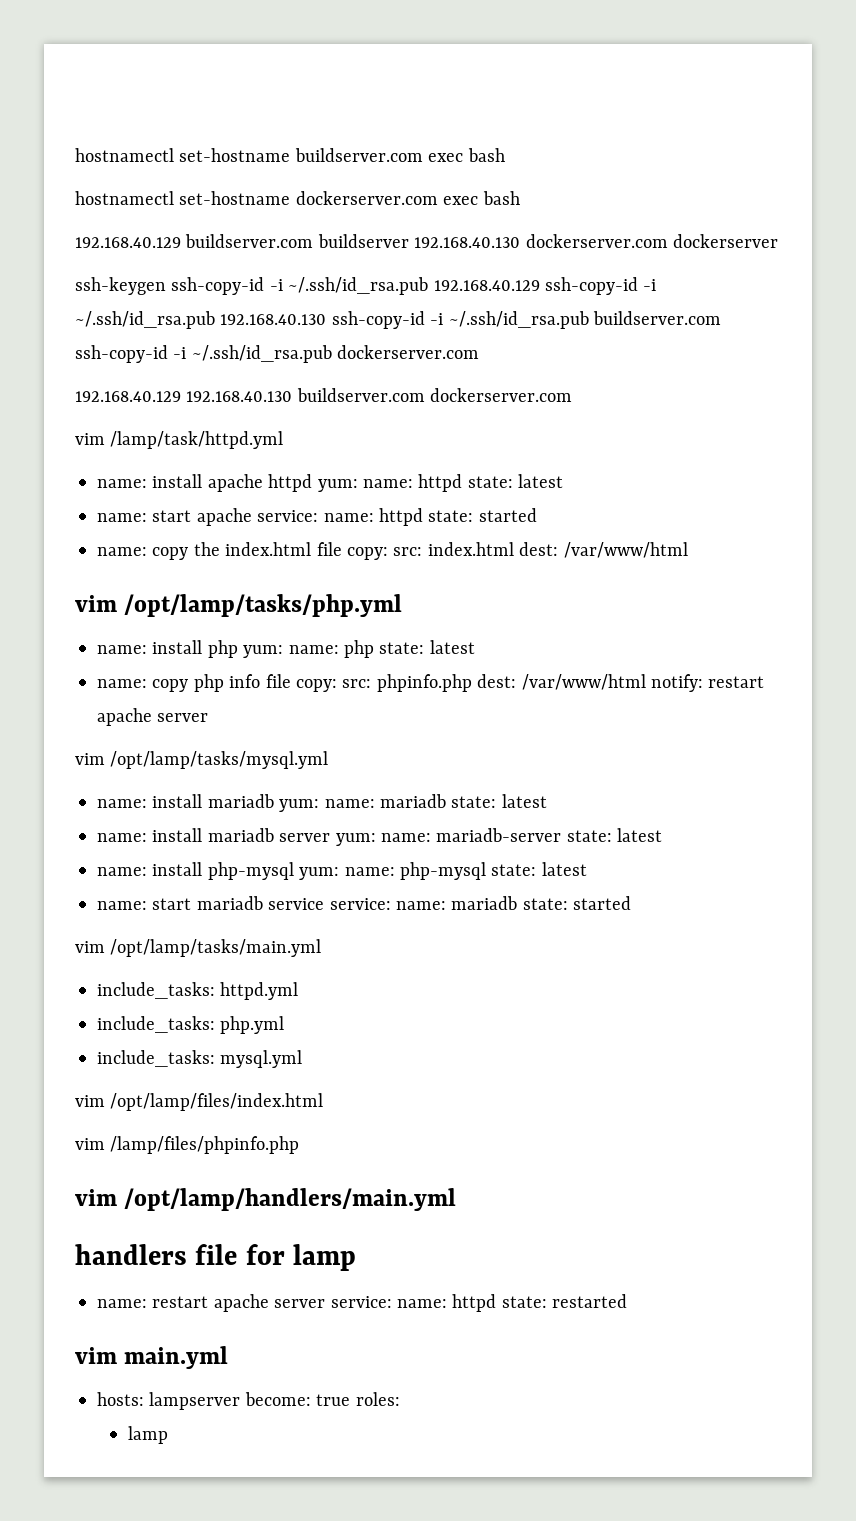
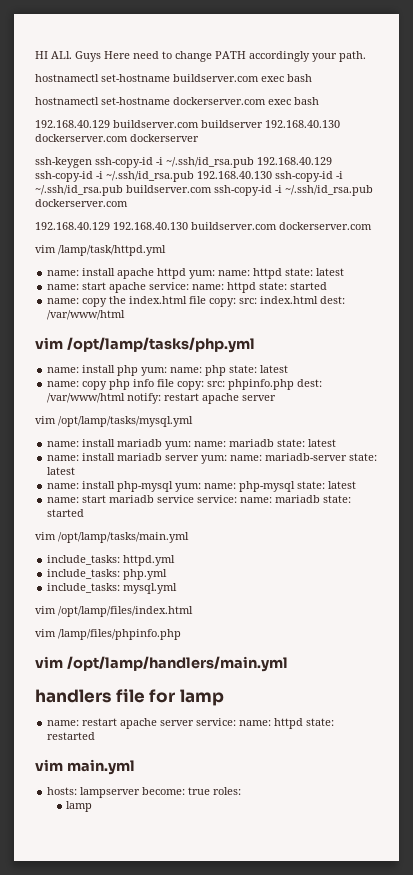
+ HI ALl. Guys Here need to change PATH accordingly your path.

